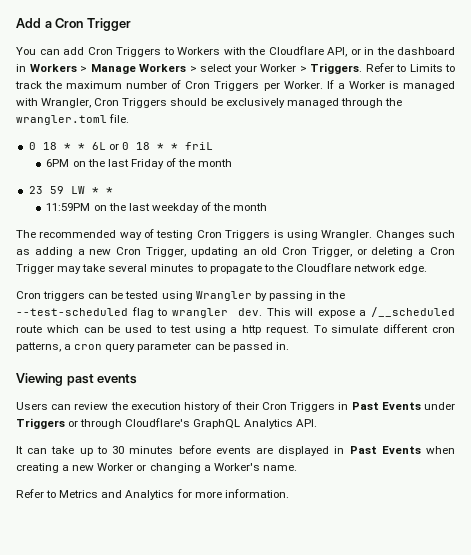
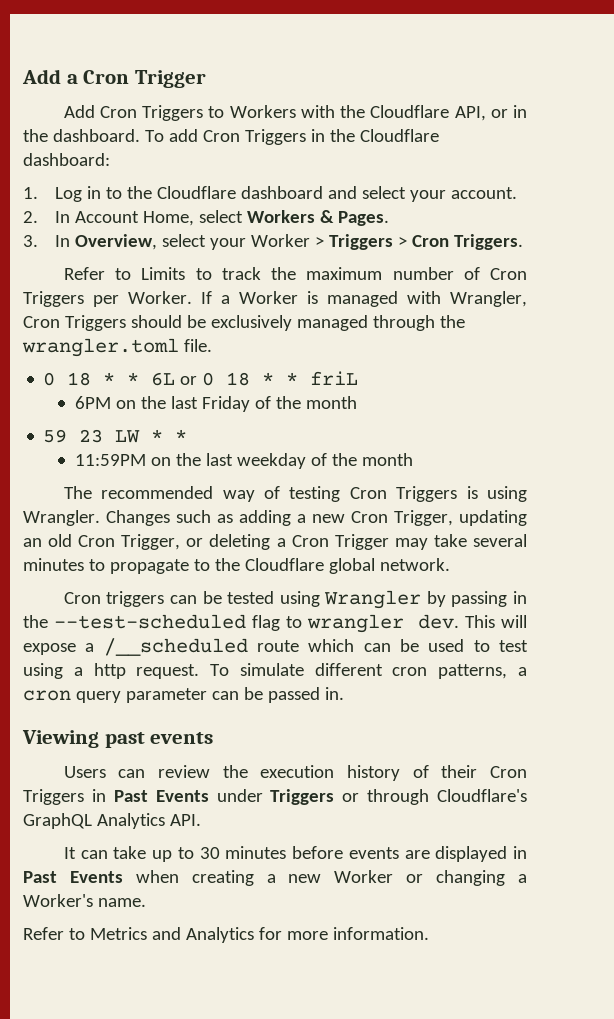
- You can add Cron Triggers to Workers with the Cloudflare API, or in the dashboard in Workers > Manage Workers > select your Worker > Triggers. Refer to Limits to track the maximum number of Cron Triggers per Worker.
+ Add Cron Triggers to Workers with the Cloudflare API, or in the dashboard. To add Cron Triggers in the Cloudflare dashboard:
+ 1. Log in to the Cloudflare dashboard and select your account.
+ 2. In Account Home, select Workers & Pages.
+ 3. In Overview, select your Worker > Triggers > Cron Triggers.
+ Refer to Limits to track the maximum number of Cron Triggers per Worker.
- 23 59 LW * *
+ 59 23 LW * *
- Changes such as adding a new Cron Trigger, updating an old Cron Trigger, or deleting a Cron Trigger may take several minutes to propagate to the Cloudflare network edge.
+ Changes such as adding a new Cron Trigger, updating an old Cron Trigger, or deleting a Cron Trigger may take several minutes to propagate to the Cloudflare global network.

